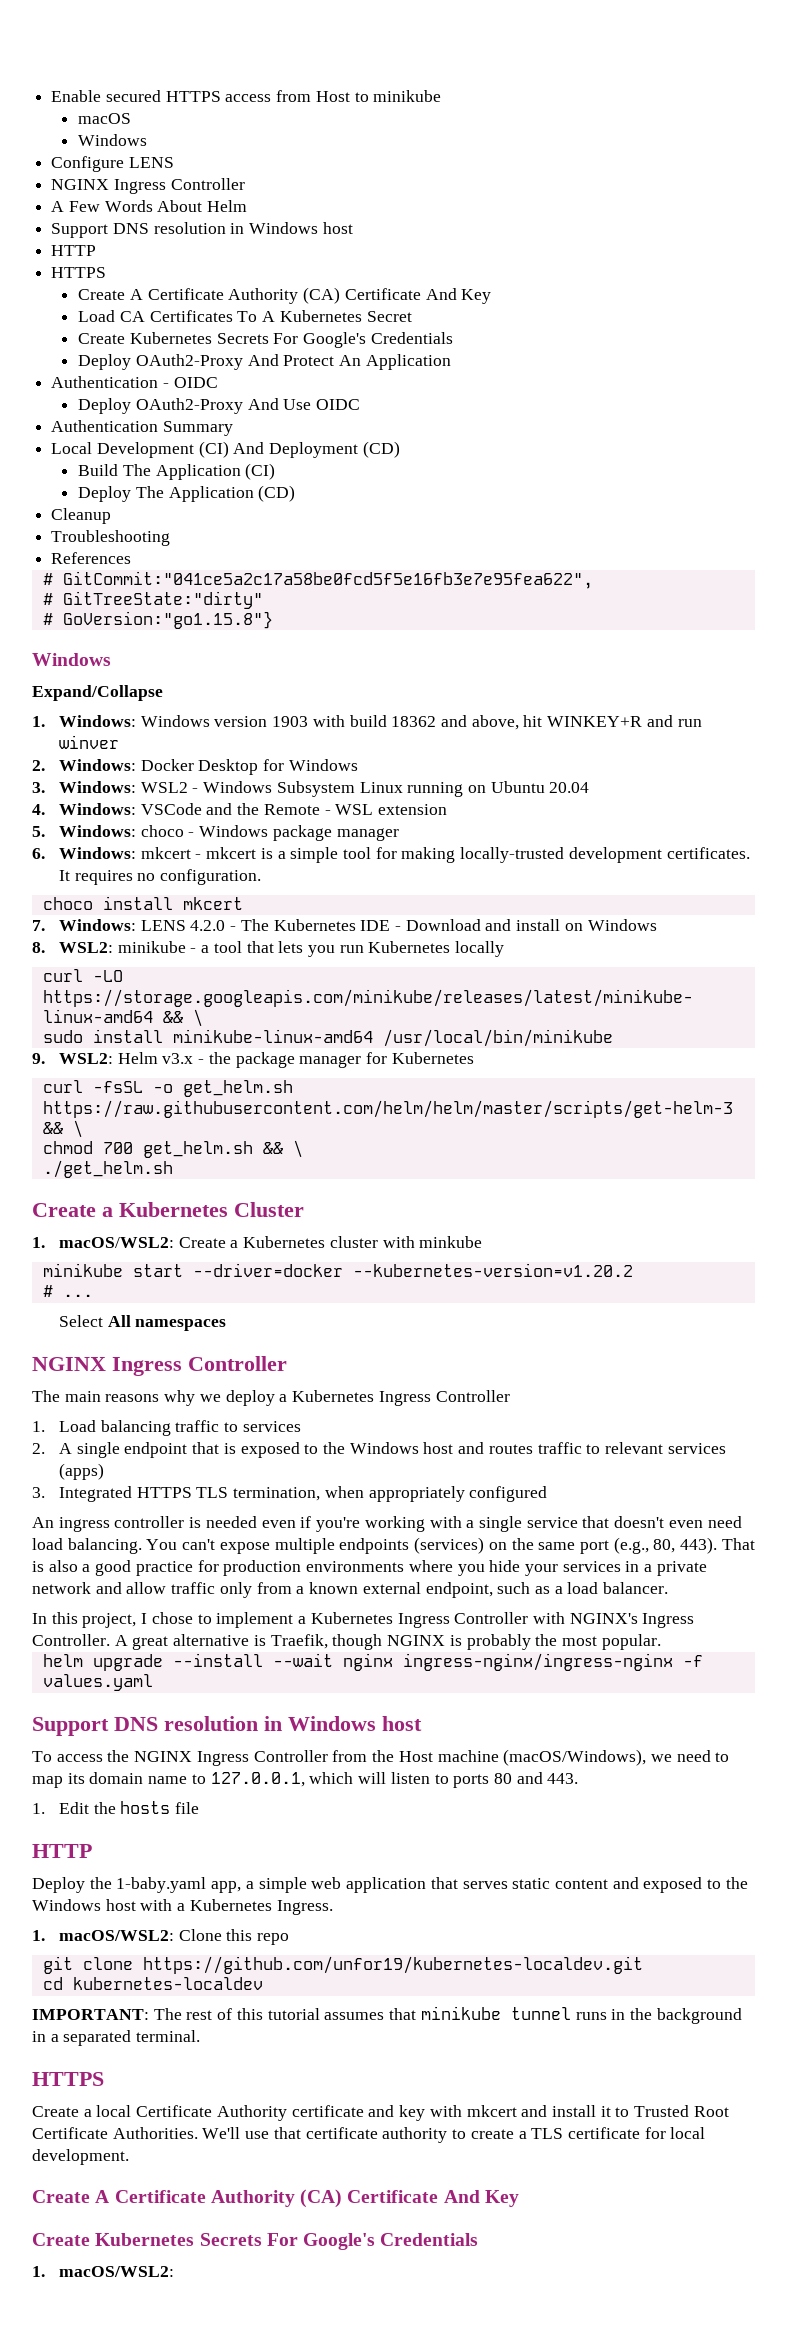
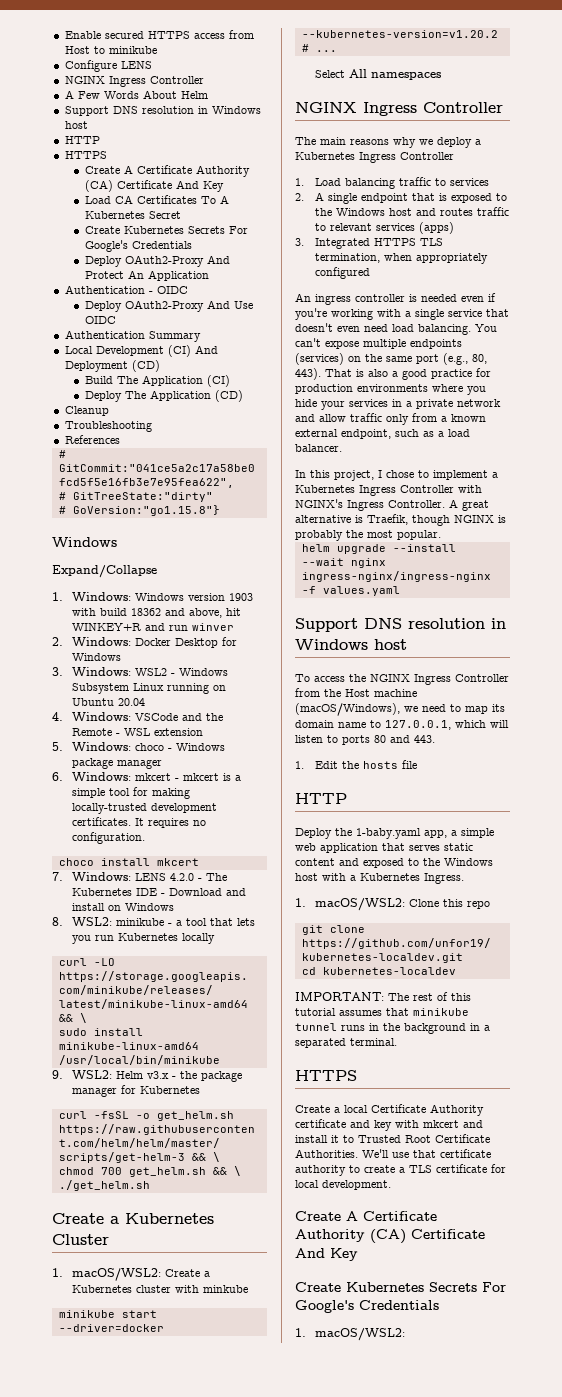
- macOS
- Windows

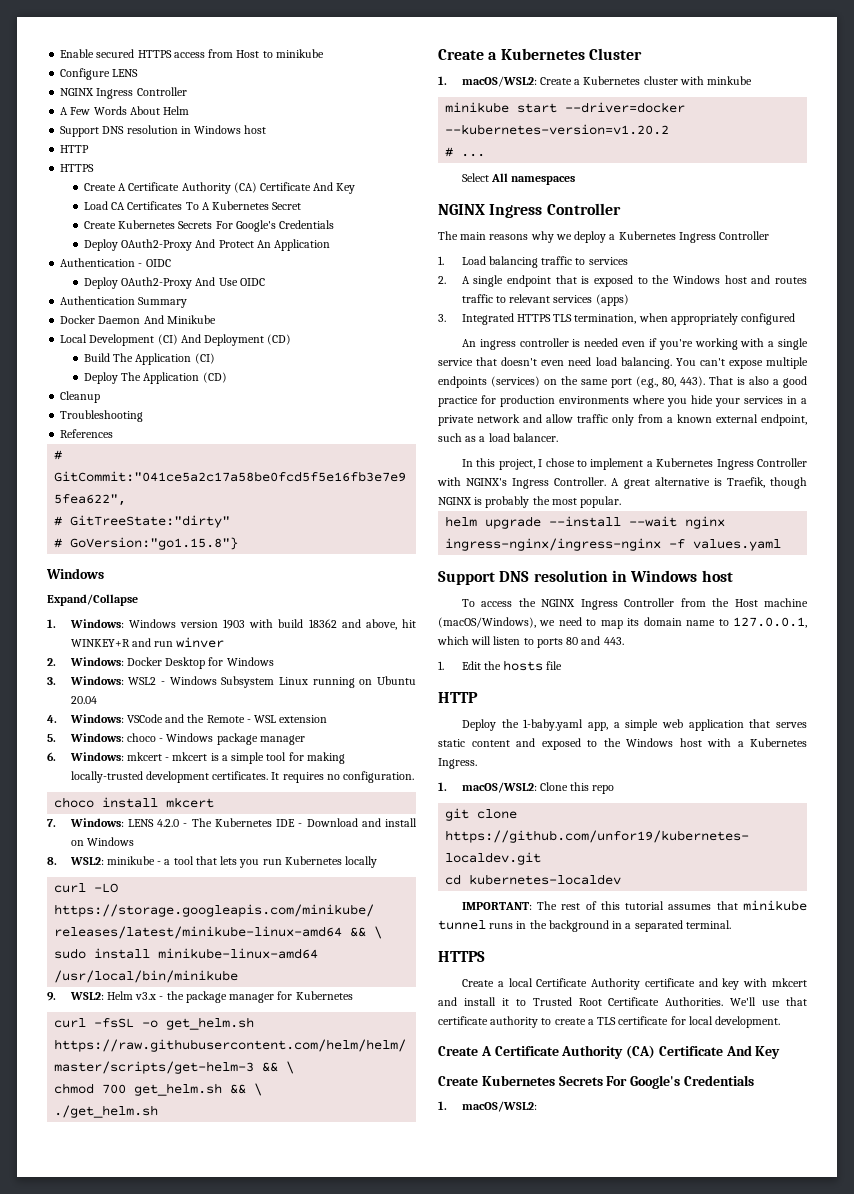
+ Docker Daemon And Minikube

